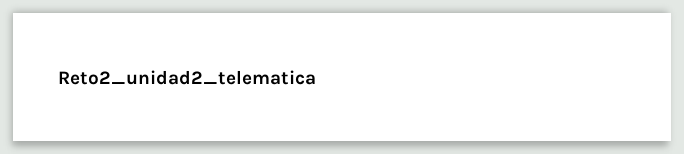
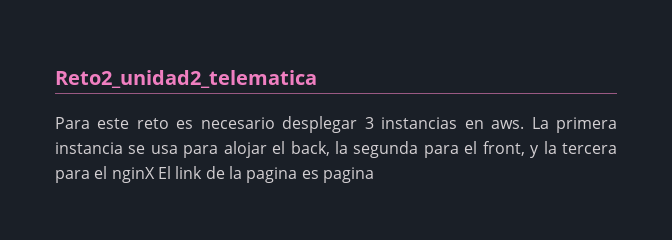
+ Para este reto es necesario desplegar 3 instancias en aws. La primera instancia se usa para alojar el back, la segunda para el front, y la tercera para el nginX El link de la pagina es pagina

